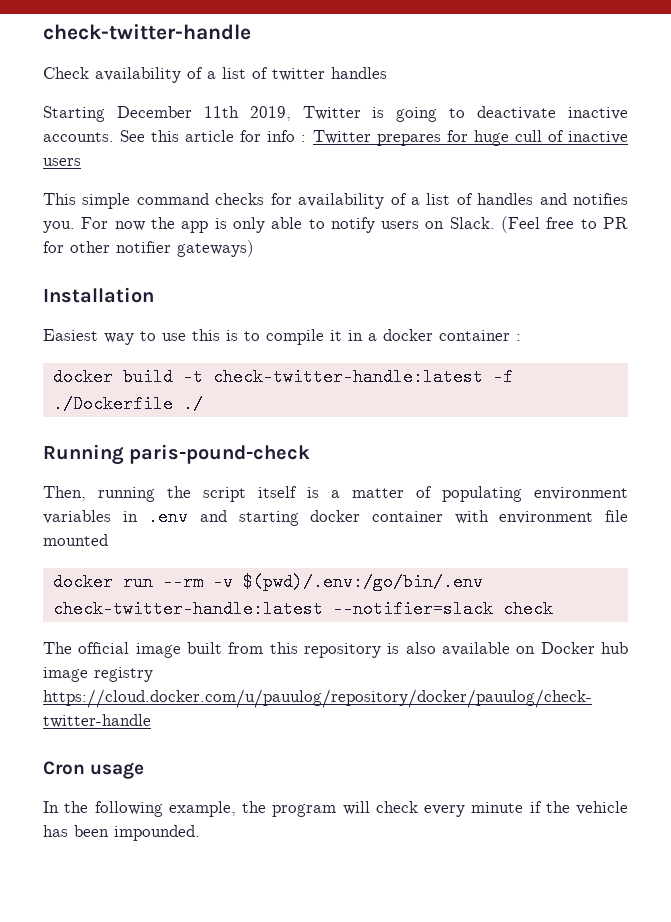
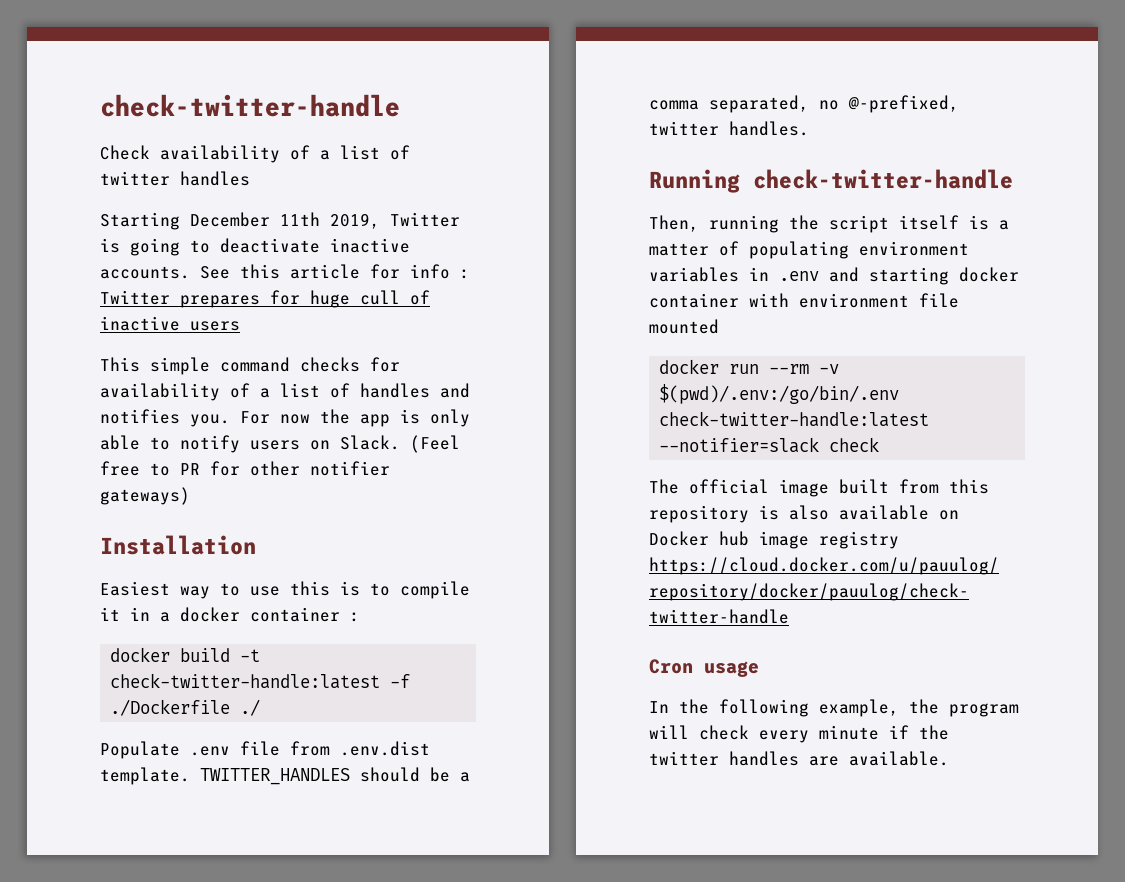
+ Populate .env file from .env.dist template. TWITTER_HANDLES should be a comma separated, no @-prefixed, twitter handles.
- Running paris-pound-check
+ Running check-twitter-handle
- In the following example, the program will check every minute if the vehicle has been impounded.
+ In the following example, the program will check every minute if the twitter handles are available.

